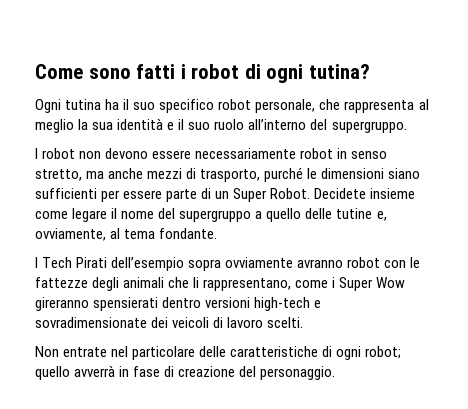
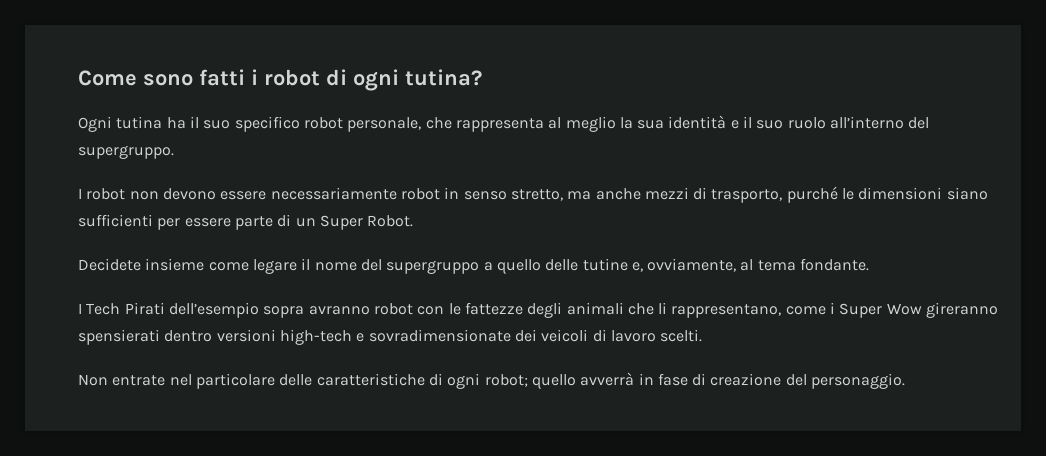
- I robot non devono essere necessariamente robot in senso stretto, ma anche mezzi di trasporto, purché le dimensioni siano sufficienti per essere parte di un Super Robot. Decidete insieme come legare il nome del supergruppo a quello delle tutine e, ovviamente, al tema fondante.
+ I robot non devono essere necessariamente robot in senso stretto, ma anche mezzi di trasporto, purché le dimensioni siano sufficienti per essere parte di un Super Robot.
+ Decidete insieme come legare il nome del supergruppo a quello delle tutine e, ovviamente, al tema fondante.
- I Tech Pirati dell’esempio sopra ovviamente avranno robot con le fattezze degli animali che li rappresentano, come i Super Wow gireranno spensierati dentro versioni high-tech e sovradimensionate dei veicoli di lavoro scelti.
+ I Tech Pirati dell’esempio sopra avranno robot con le fattezze degli animali che li rappresentano, come i Super Wow gireranno spensierati dentro versioni high-tech e sovradimensionate dei veicoli di lavoro scelti.

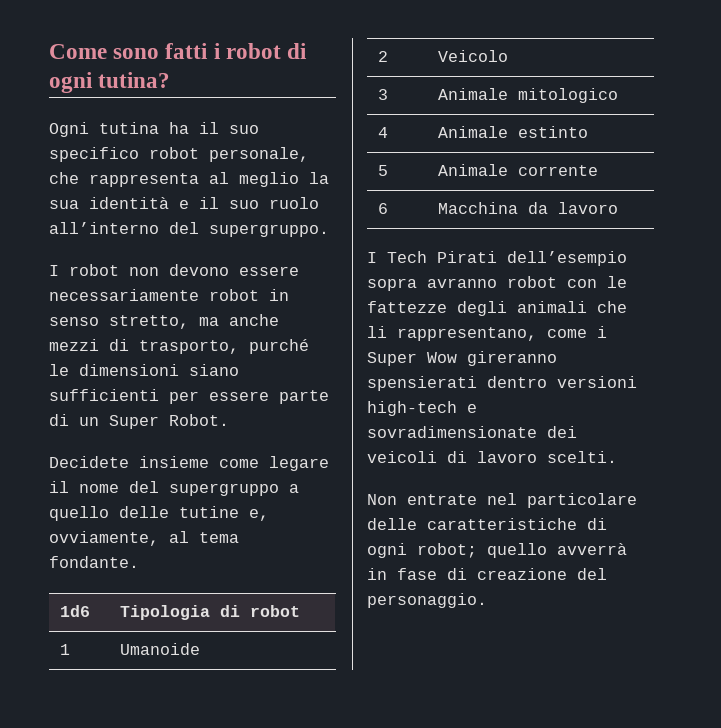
+ 1d6 | Tipologia di robot
+ 1 | Umanoide
+ 2 | Veicolo
+ 3 | Animale mitologico
+ 4 | Animale estinto
+ 5 | Animale corrente
+ 6 | Macchina da lavoro

